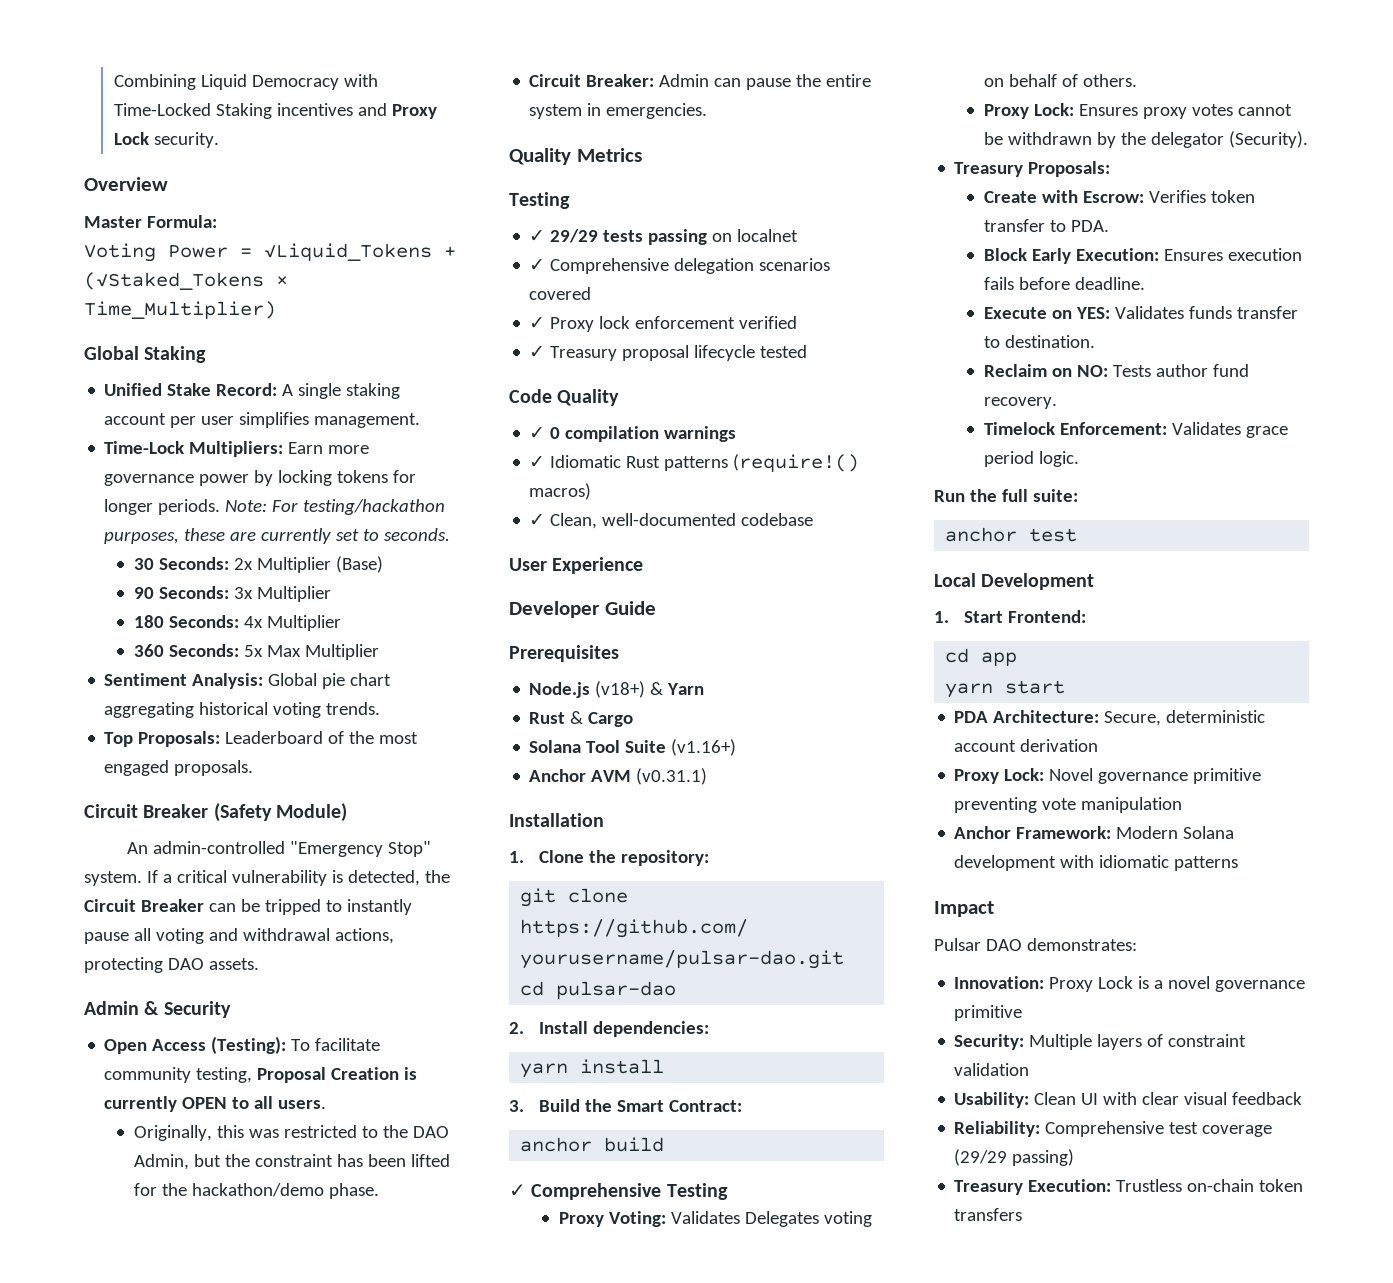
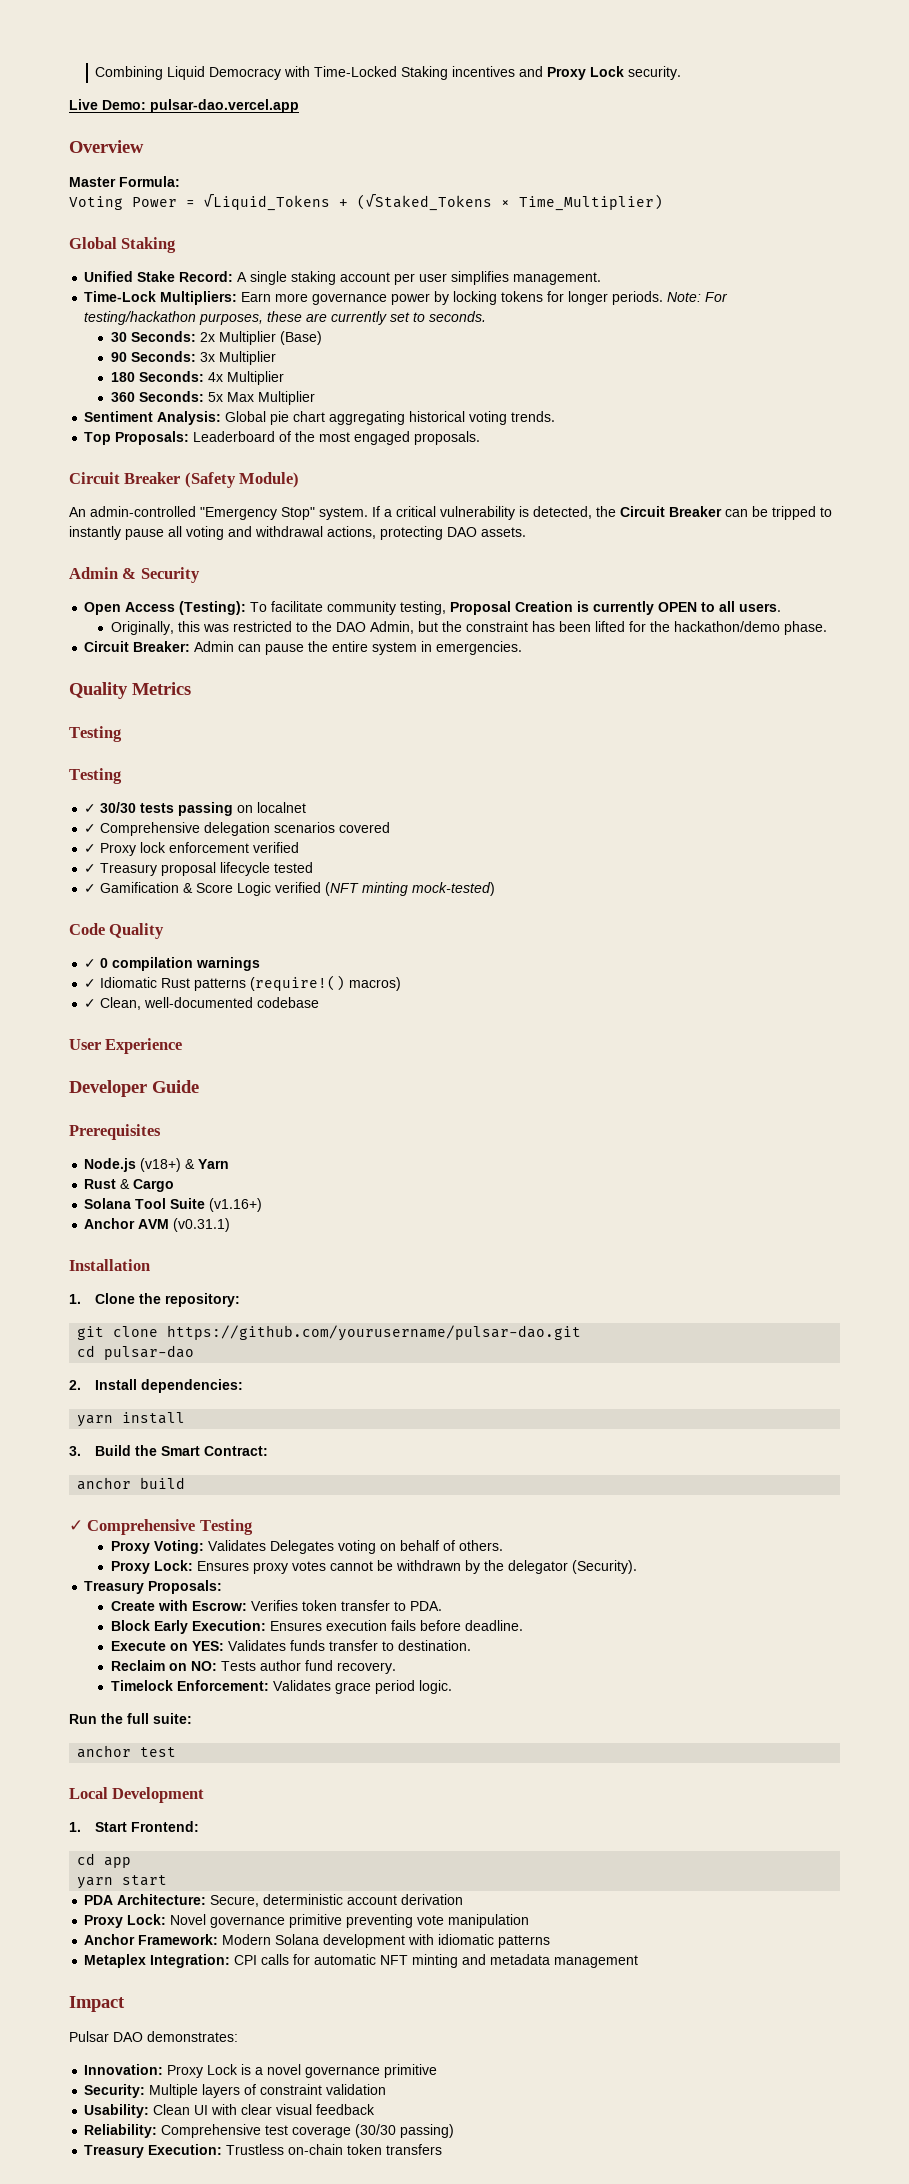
+ Live Demo: pulsar-dao.vercel.app
  Quality Metrics
  Testing
- ✓ 29/29 tests passing on localnet
+ Testing
+ ✓ 30/30 tests passing on localnet
+ ✓ Gamification & Score Logic verified (NFT minting mock-tested)
+ Metaplex Integration: CPI calls for automatic NFT minting and metadata management
- Reliability: Comprehensive test coverage (29/29 passing)
+ Reliability: Comprehensive test coverage (30/30 passing)

